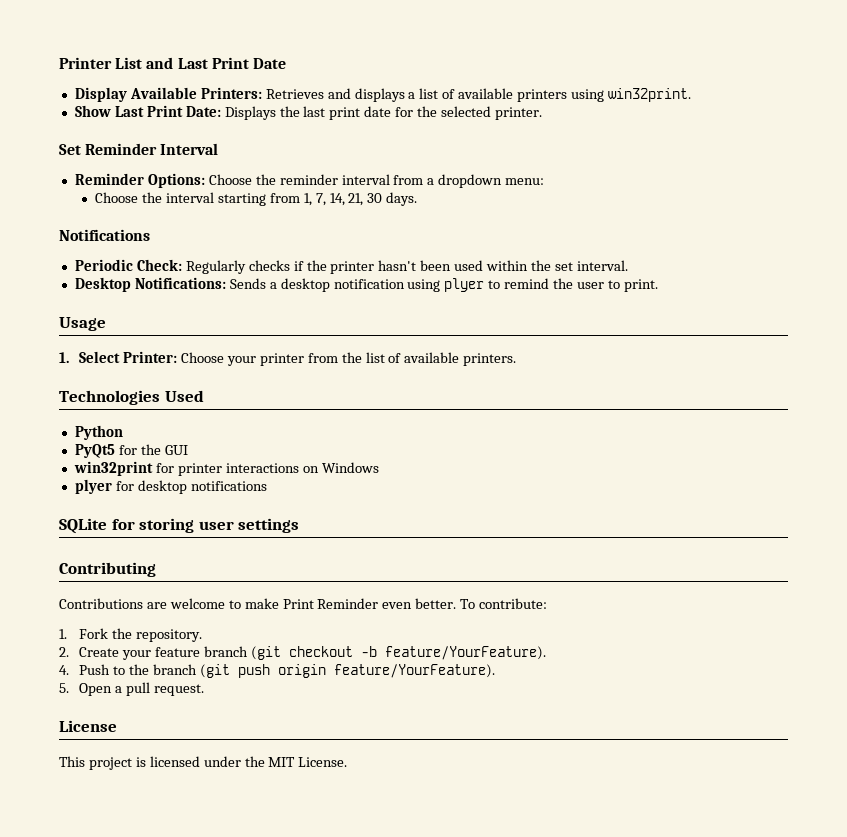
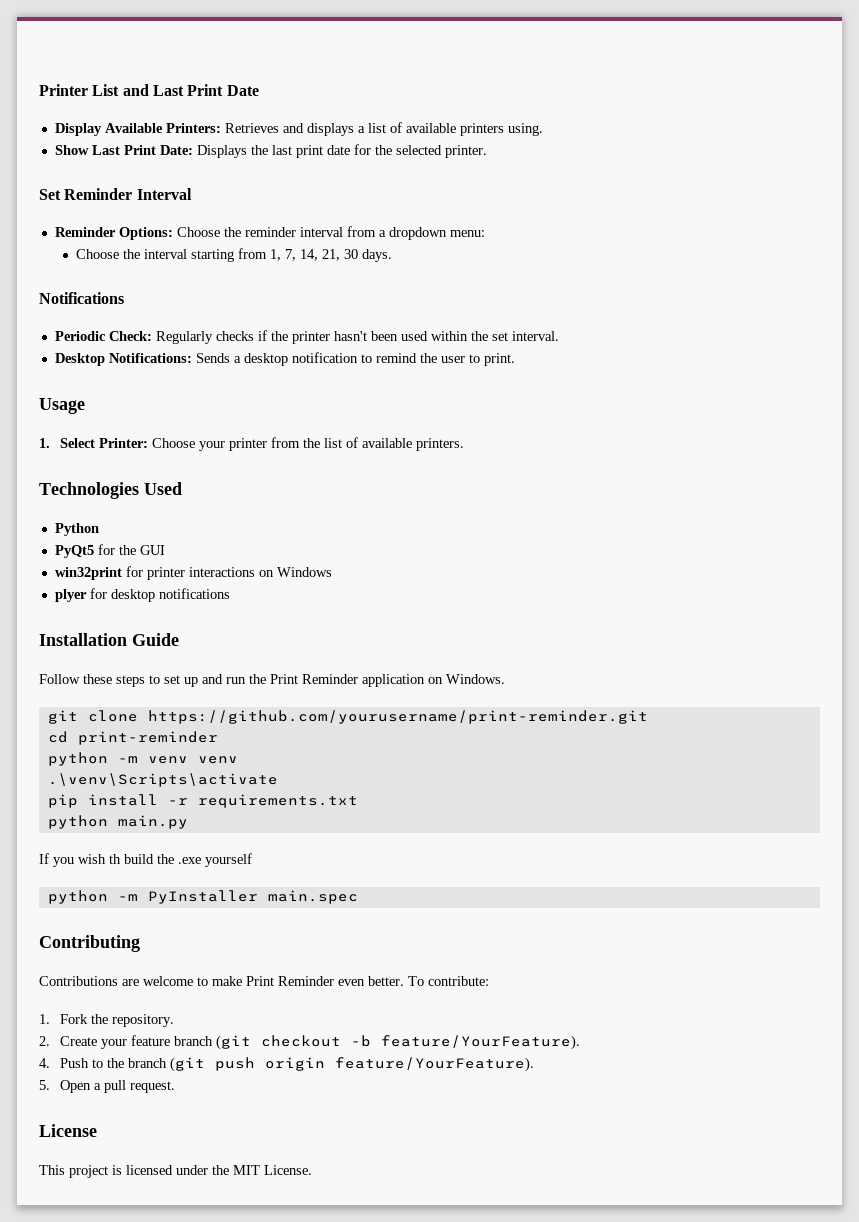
- Display Available Printers: Retrieves and displays a list of available printers using win32print.
+ Display Available Printers: Retrieves and displays a list of available printers using.
- Desktop Notifications: Sends a desktop notification using plyer to remind the user to print.
+ Desktop Notifications: Sends a desktop notification to remind the user to print.
- SQLite for storing user settings
+ Installation Guide
+ Follow these steps to set up and run the Print Reminder application on Windows.
+ git clone https://github.com/yourusername/print-reminder.git
+ cd print-reminder
+ python -m venv venv
+ .\venv\Scripts\activate
+ pip install -r requirements.txt
+ python main.py
+ If you wish th build the .exe yourself
+ python -m PyInstaller main.spec

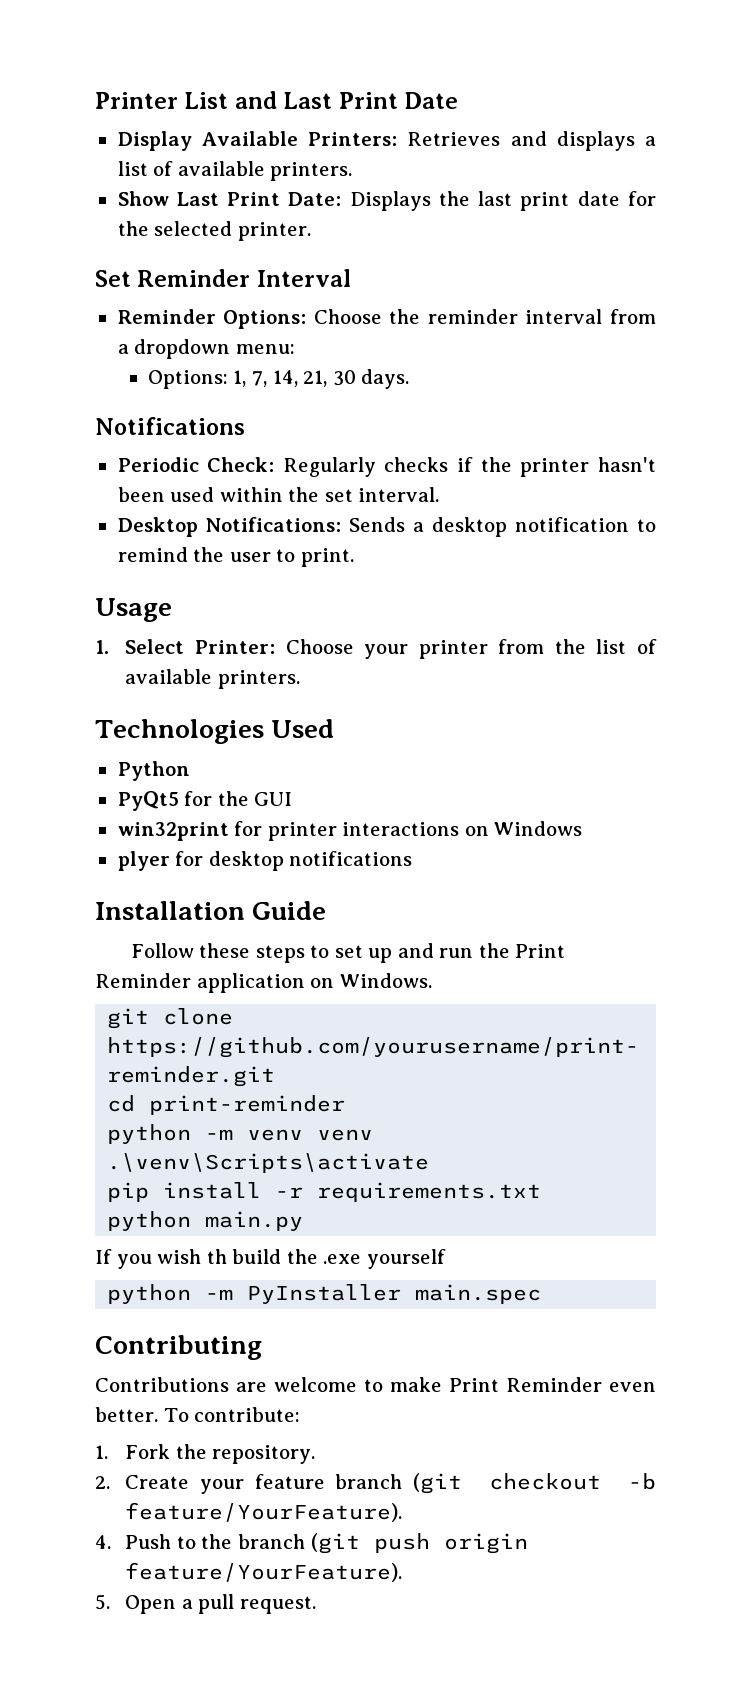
- Display Available Printers: Retrieves and displays a list of available printers using.
+ Display Available Printers: Retrieves and displays a list of available printers.
- Choose the interval starting from 1, 7, 14, 21, 30 days.
+ Options: 1, 7, 14, 21, 30 days.
- License
- This project is licensed under the MIT License.

